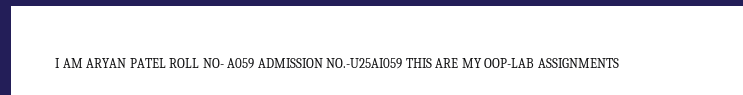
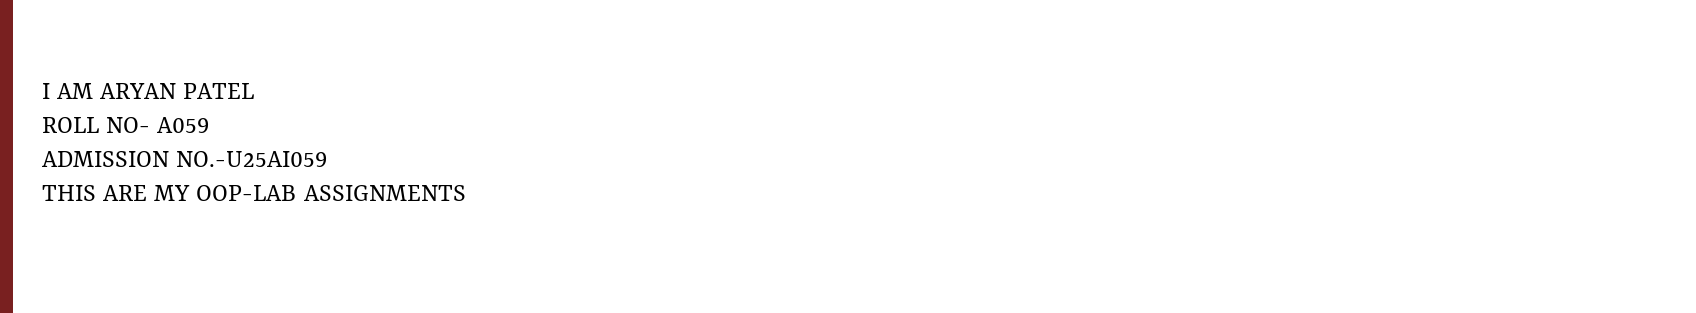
- I AM ARYAN PATEL ROLL NO- A059 ADMISSION NO.-U25AI059 THIS ARE MY OOP-LAB ASSIGNMENTS
+ I AM ARYAN PATEL
+ ROLL NO- A059
+ ADMISSION NO.-U25AI059
+ THIS ARE MY OOP-LAB ASSIGNMENTS

